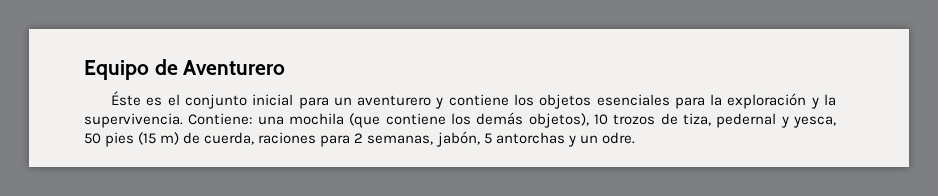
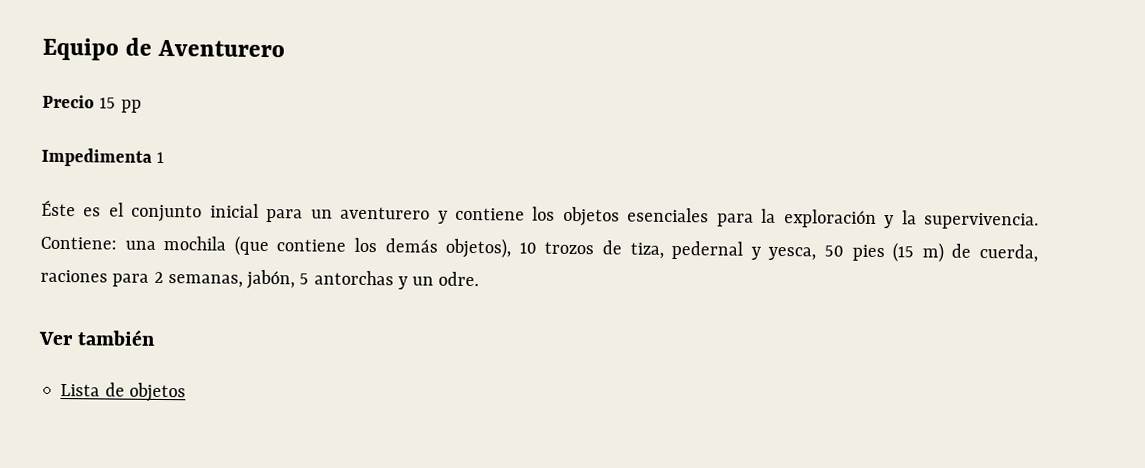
+ Precio 15 pp
+ Impedimenta 1
+ Ver también
+ Lista de objetos

